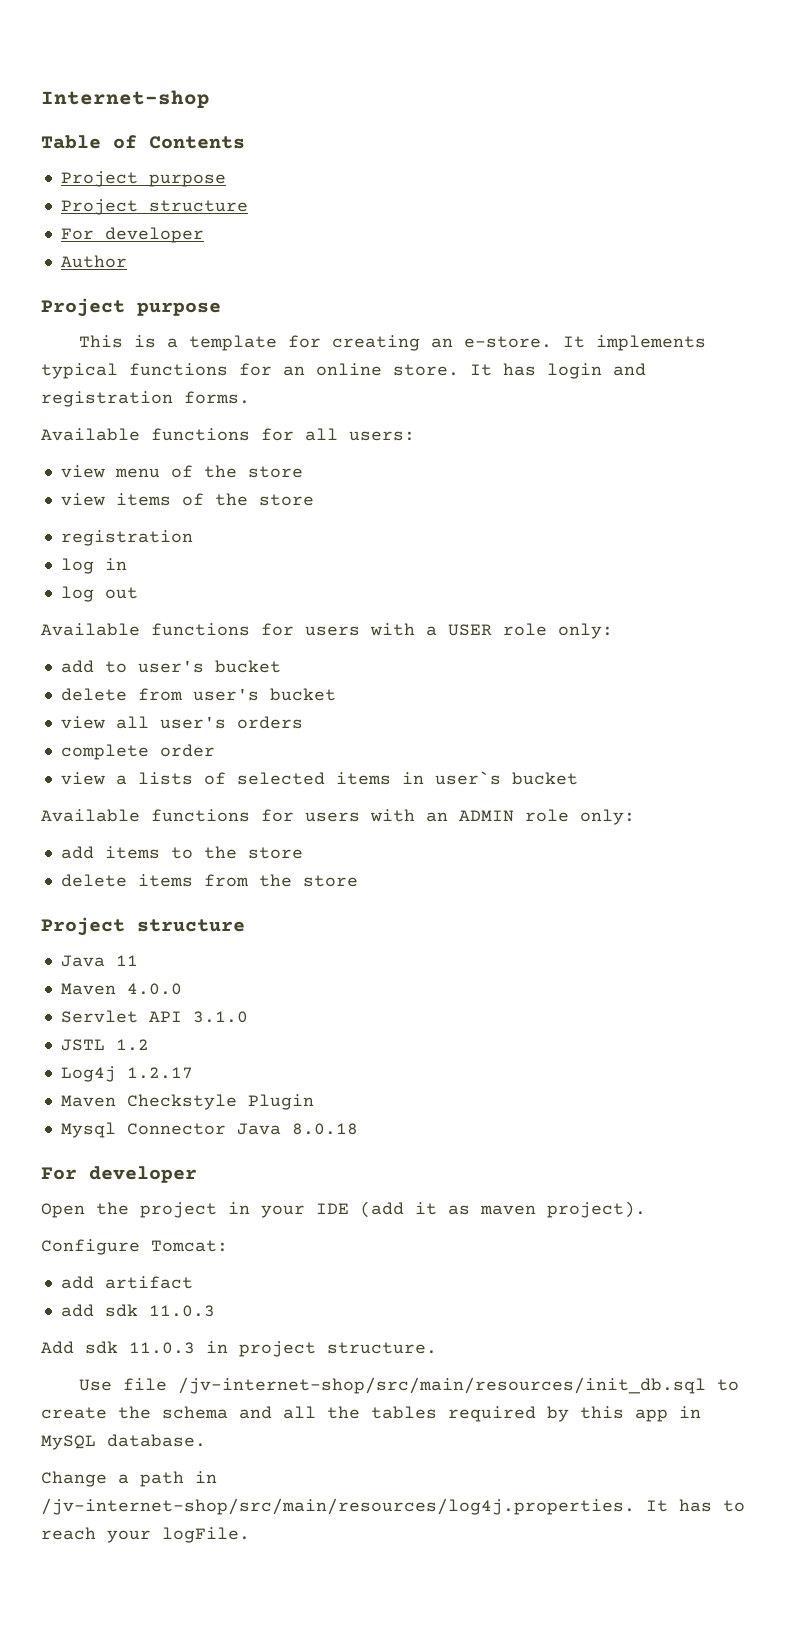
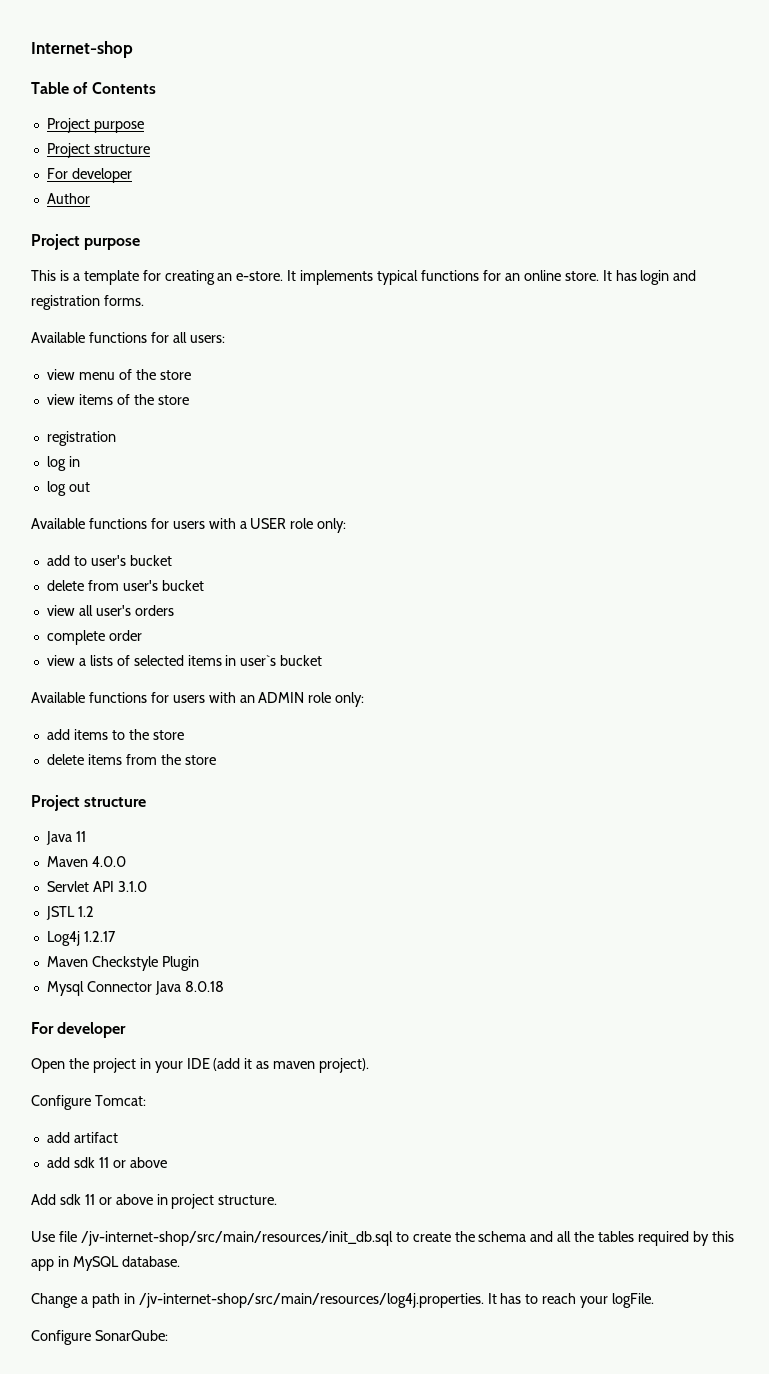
- add sdk 11.0.3
+ add sdk 11 or above
- Add sdk 11.0.3 in project structure.
+ Add sdk 11 or above in project structure.
+ Configure SonarQube:

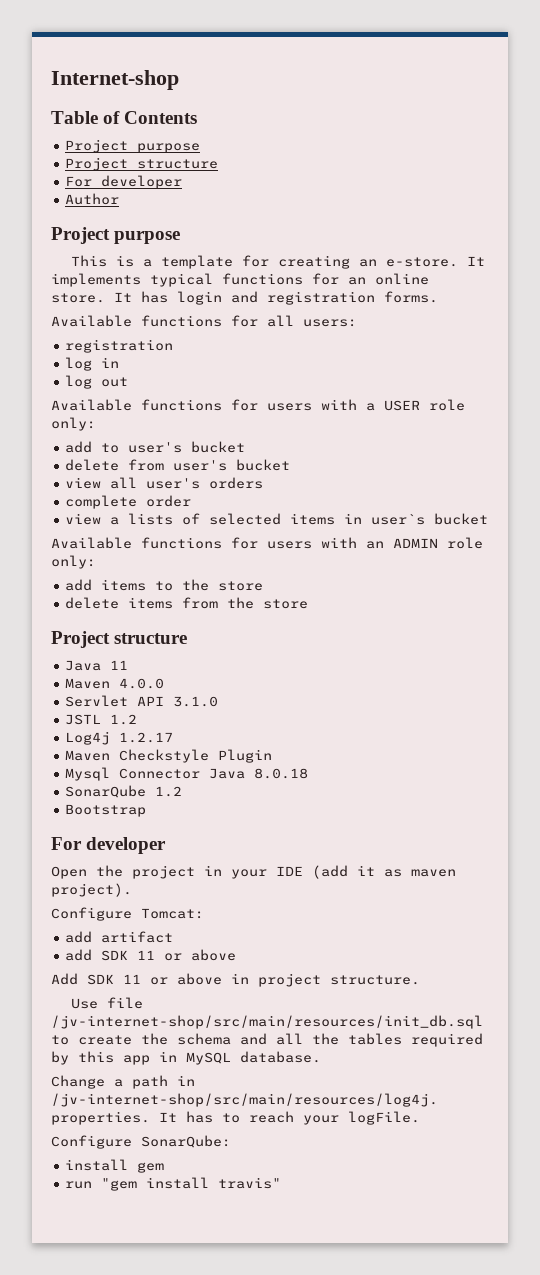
- view menu of the store
- view items of the store
+ SonarQube 1.2
+ Bootstrap
- add sdk 11 or above
+ add SDK 11 or above
- Add sdk 11 or above in project structure.
+ Add SDK 11 or above in project structure.
+ install gem
+ run "gem install travis"

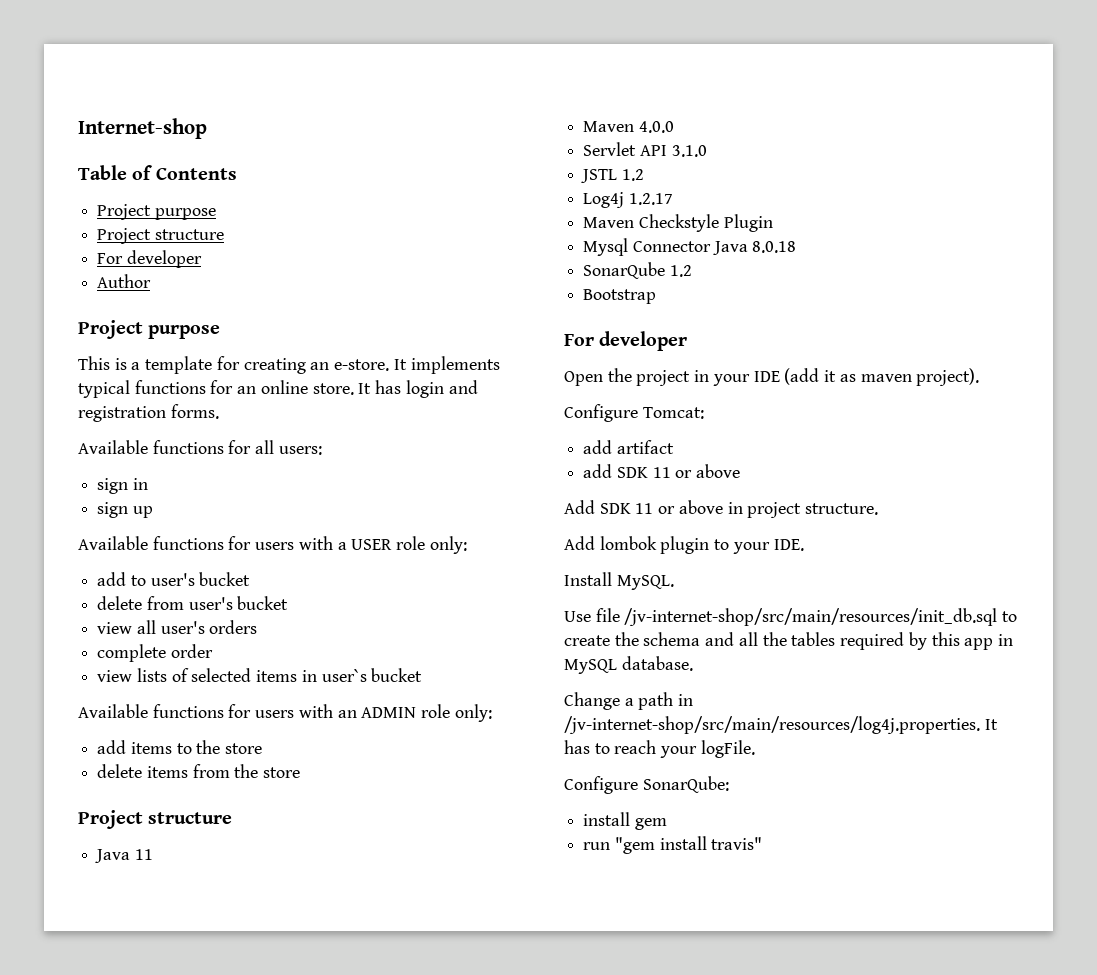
  Available functions for all users:
- registration
- log in
+ sign in
- log out
+ sign up
- view a lists of selected items in user`s bucket
+ view lists of selected items in user`s bucket
+ Add lombok plugin to your IDE.
+ Install MySQL.

